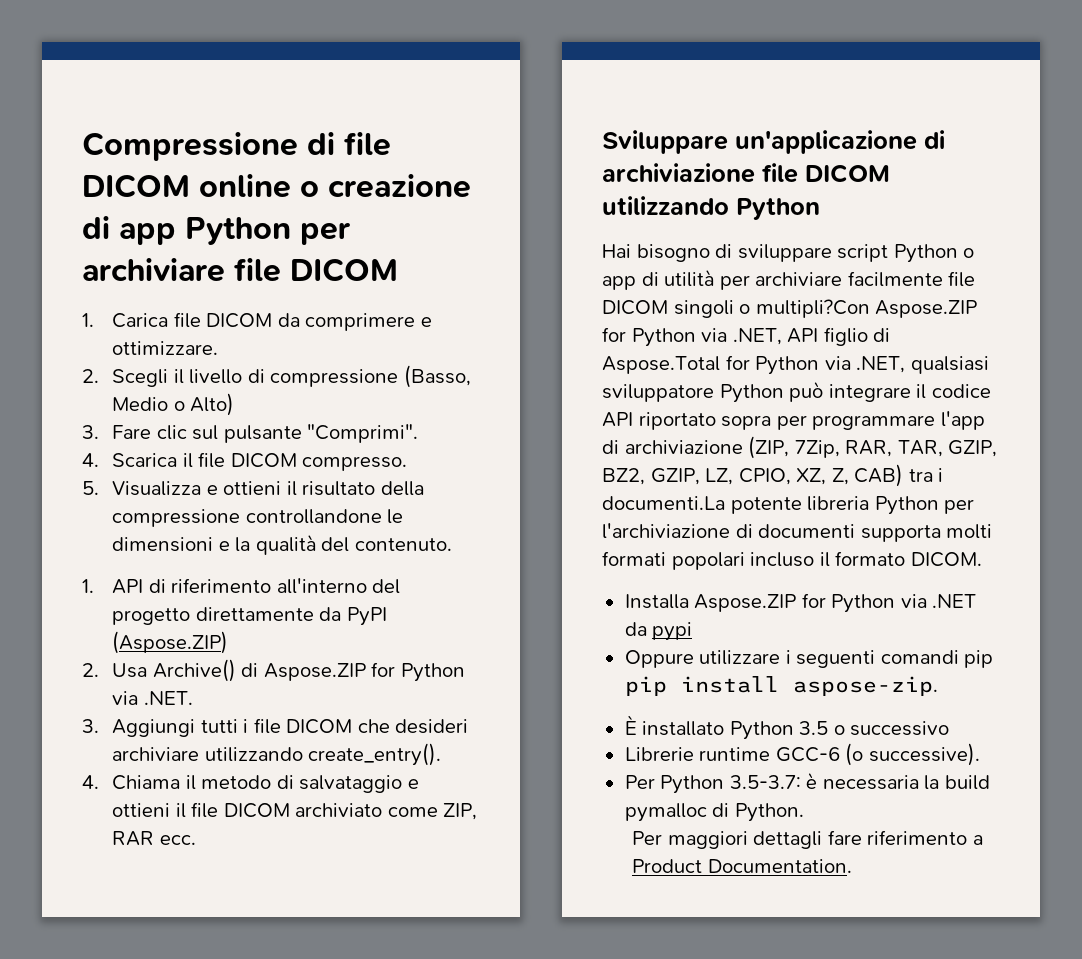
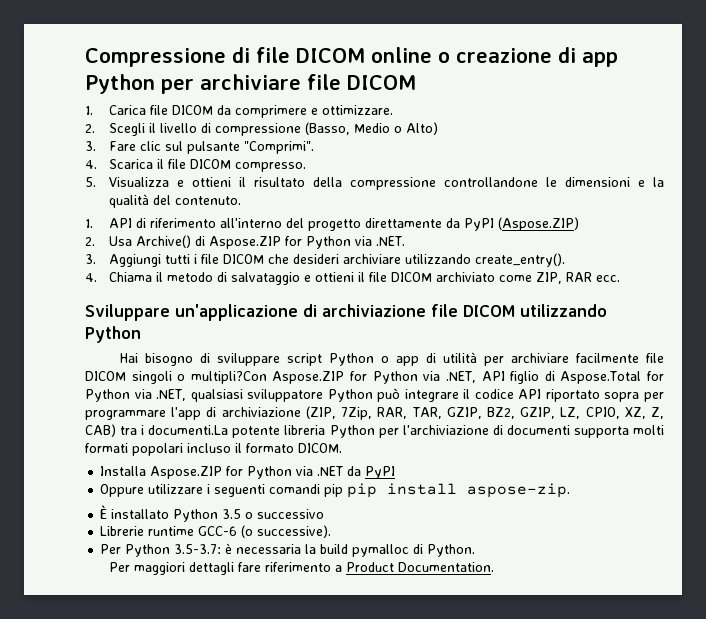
- Installa Aspose.ZIP for Python via .NET da pypi
+ Installa Aspose.ZIP for Python via .NET da PyPI

